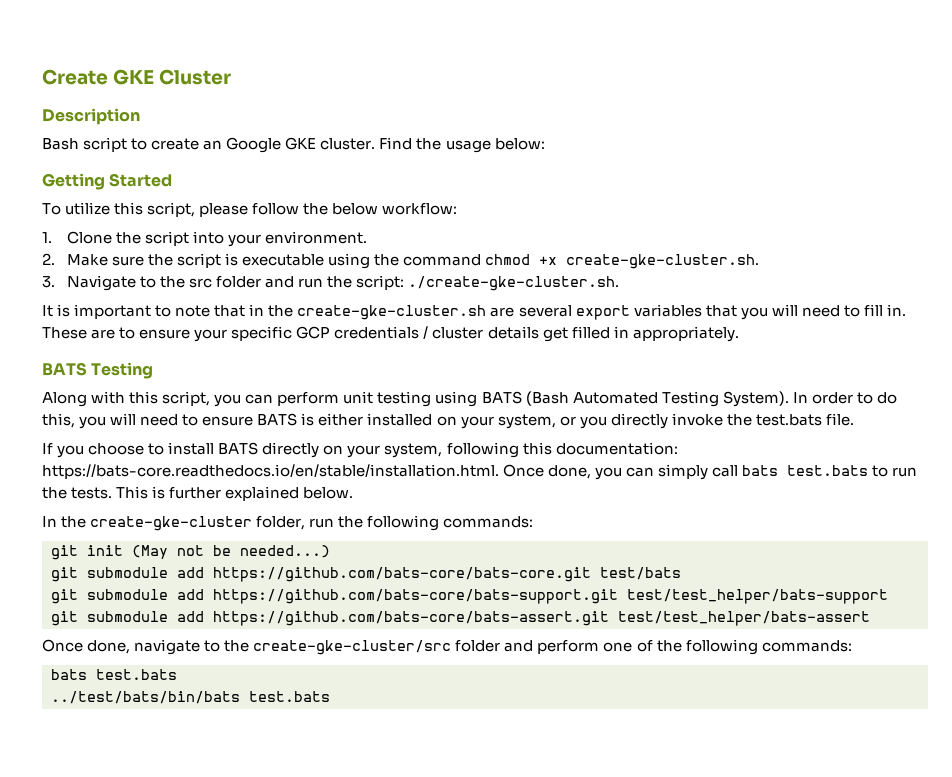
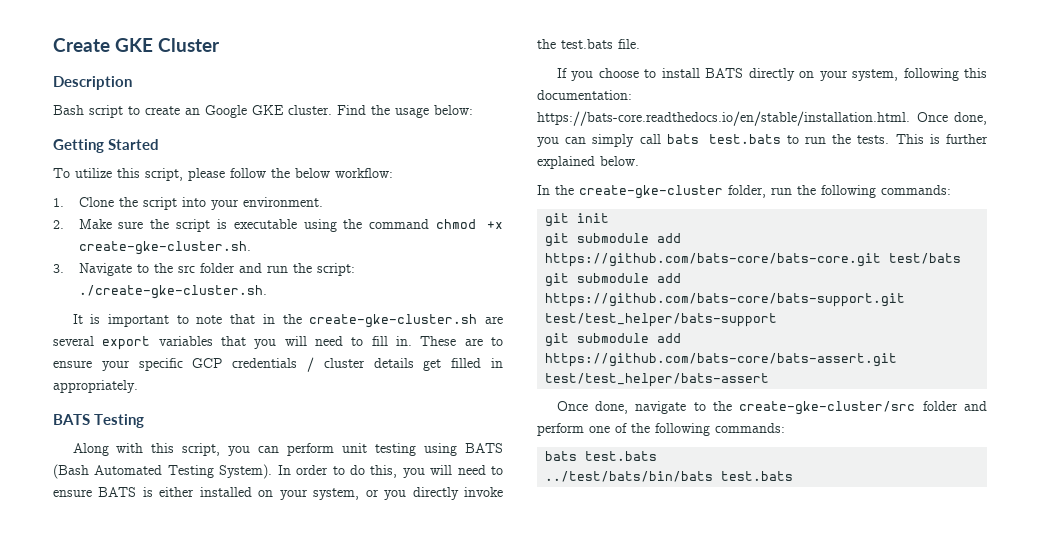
- git init (May not be needed...)
+ git init

